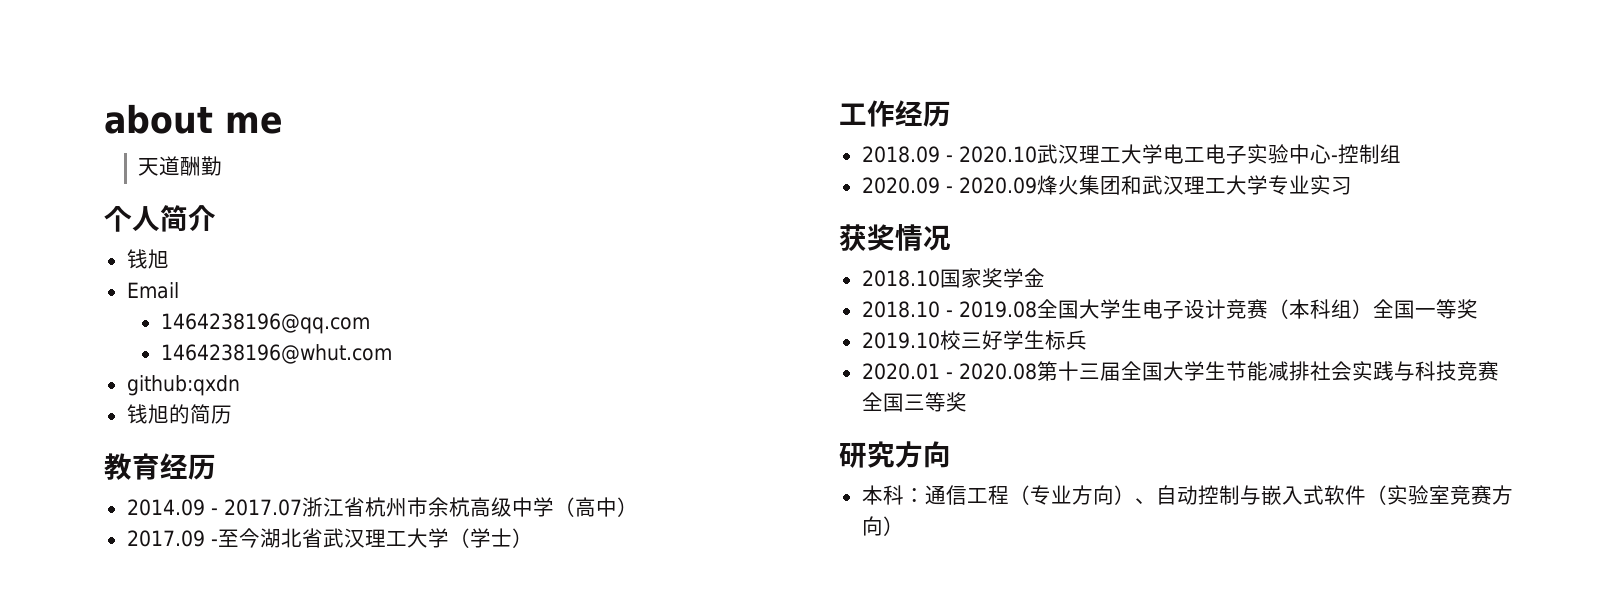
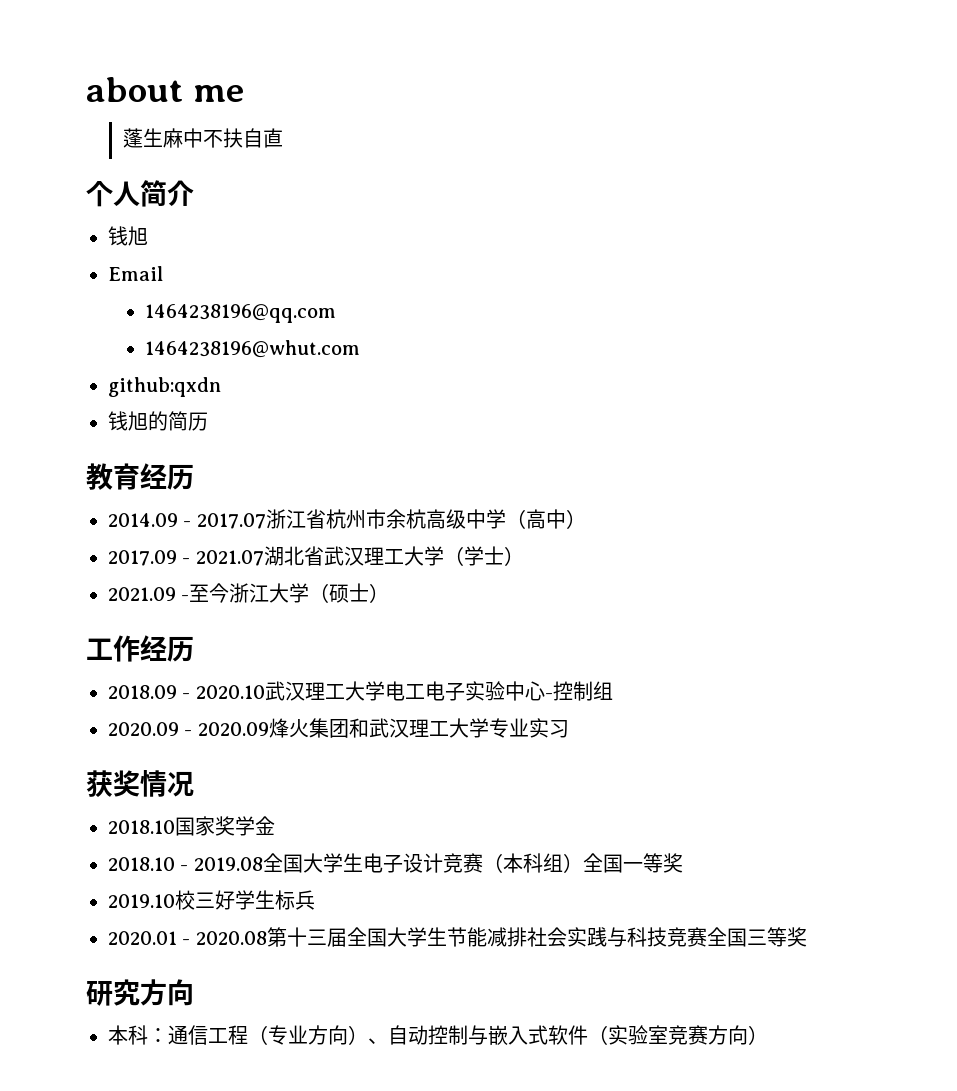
- 天道酬勤
+ 蓬生麻中不扶自直
- 2017.09 -至今湖北省武汉理工大学（学士）
+ 2017.09 - 2021.07湖北省武汉理工大学（学士）
+ 2021.09 -至今浙江大学（硕士）

